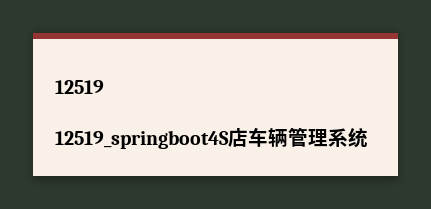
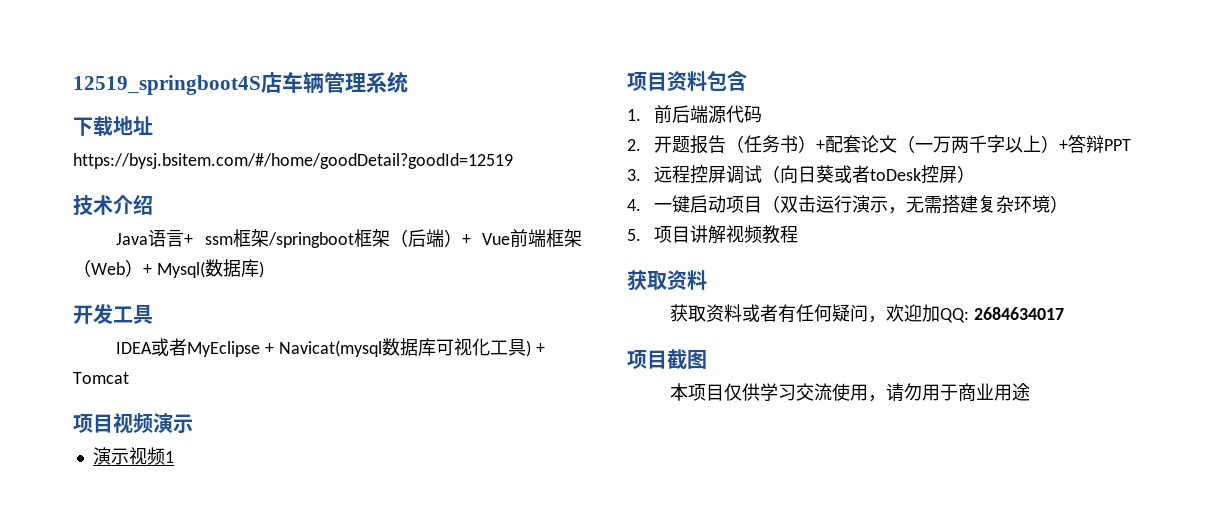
- 12519
+ 下载地址
+ https://bysj.bsitem.com/#/home/goodDetail?goodId=12519
+ 技术介绍
+ Java语言+ ssm框架/springboot框架（后端）+ Vue前端框架（Web）+ Mysql(数据库)
+ 开发工具
+ IDEA或者MyEclipse + Navicat(mysql数据库可视化工具) + Tomcat
+ 项目视频演示
+ 演示视频1
+ 项目资料包含
+ 1.前后端源代码
+ 2.开题报告（任务书）+配套论文（一万两千字以上）+答辩PPT
+ 3.远程控屏调试（向日葵或者toDesk控屏）
+ 4.一键启动项目（双击运行演示，无需搭建复杂环境）
+ 5.项目讲解视频教程
+ 获取资料
+ 获取资料或者有任何疑问，欢迎加QQ: 2684634017
+ 项目截图
+ 本项目仅供学习交流使用，请勿用于商业用途

